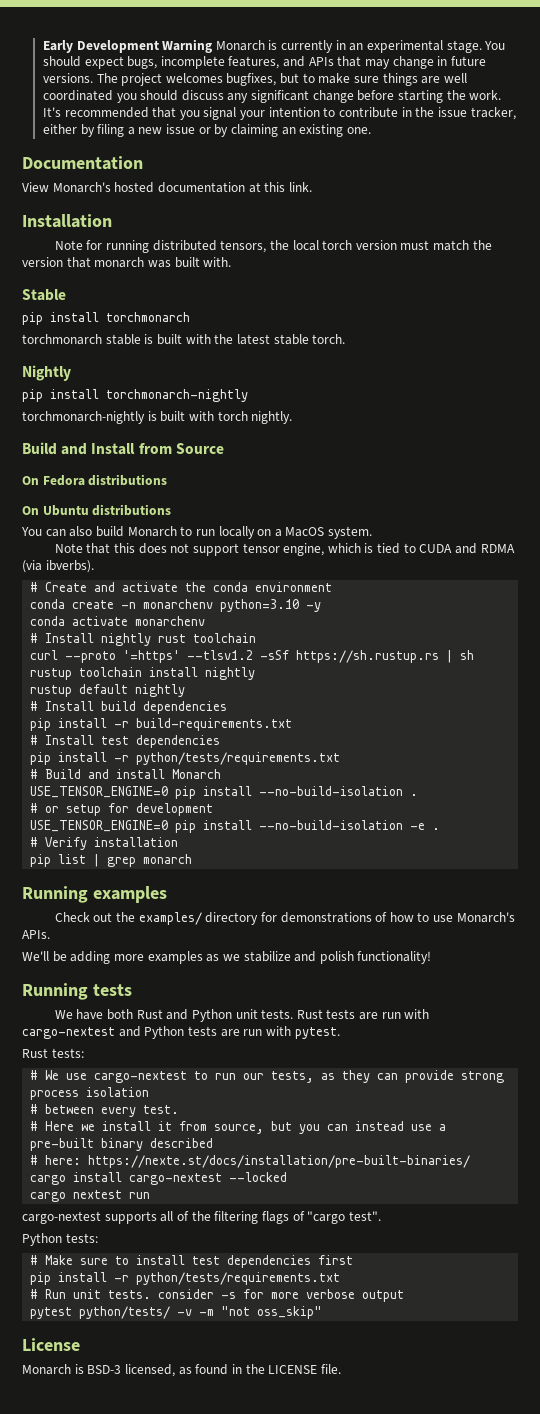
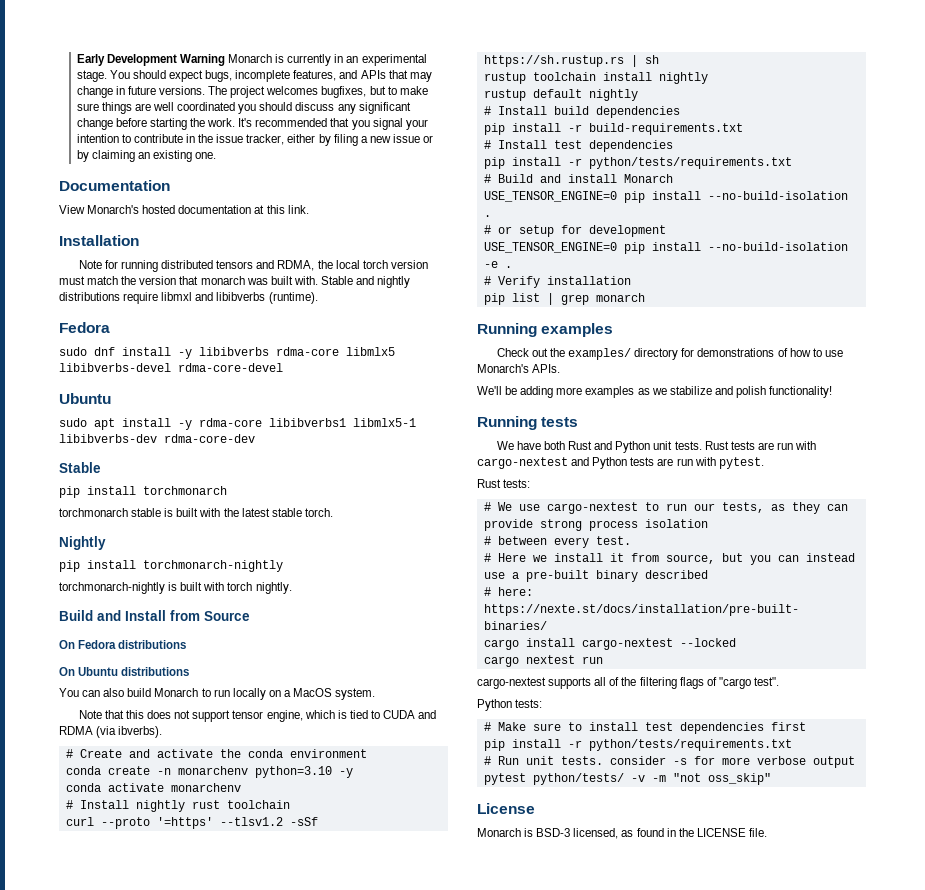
- Note for running distributed tensors, the local torch version must match the version that monarch was built with.
+ Note for running distributed tensors and RDMA, the local torch version must match the version that monarch was built with. Stable and nightly distributions require libmxl and libibverbs (runtime).
+ Fedora
+ sudo dnf install -y libibverbs rdma-core libmlx5 libibverbs-devel rdma-core-devel
+ Ubuntu
+ sudo apt install -y rdma-core libibverbs1 libmlx5-1 libibverbs-dev rdma-core-dev

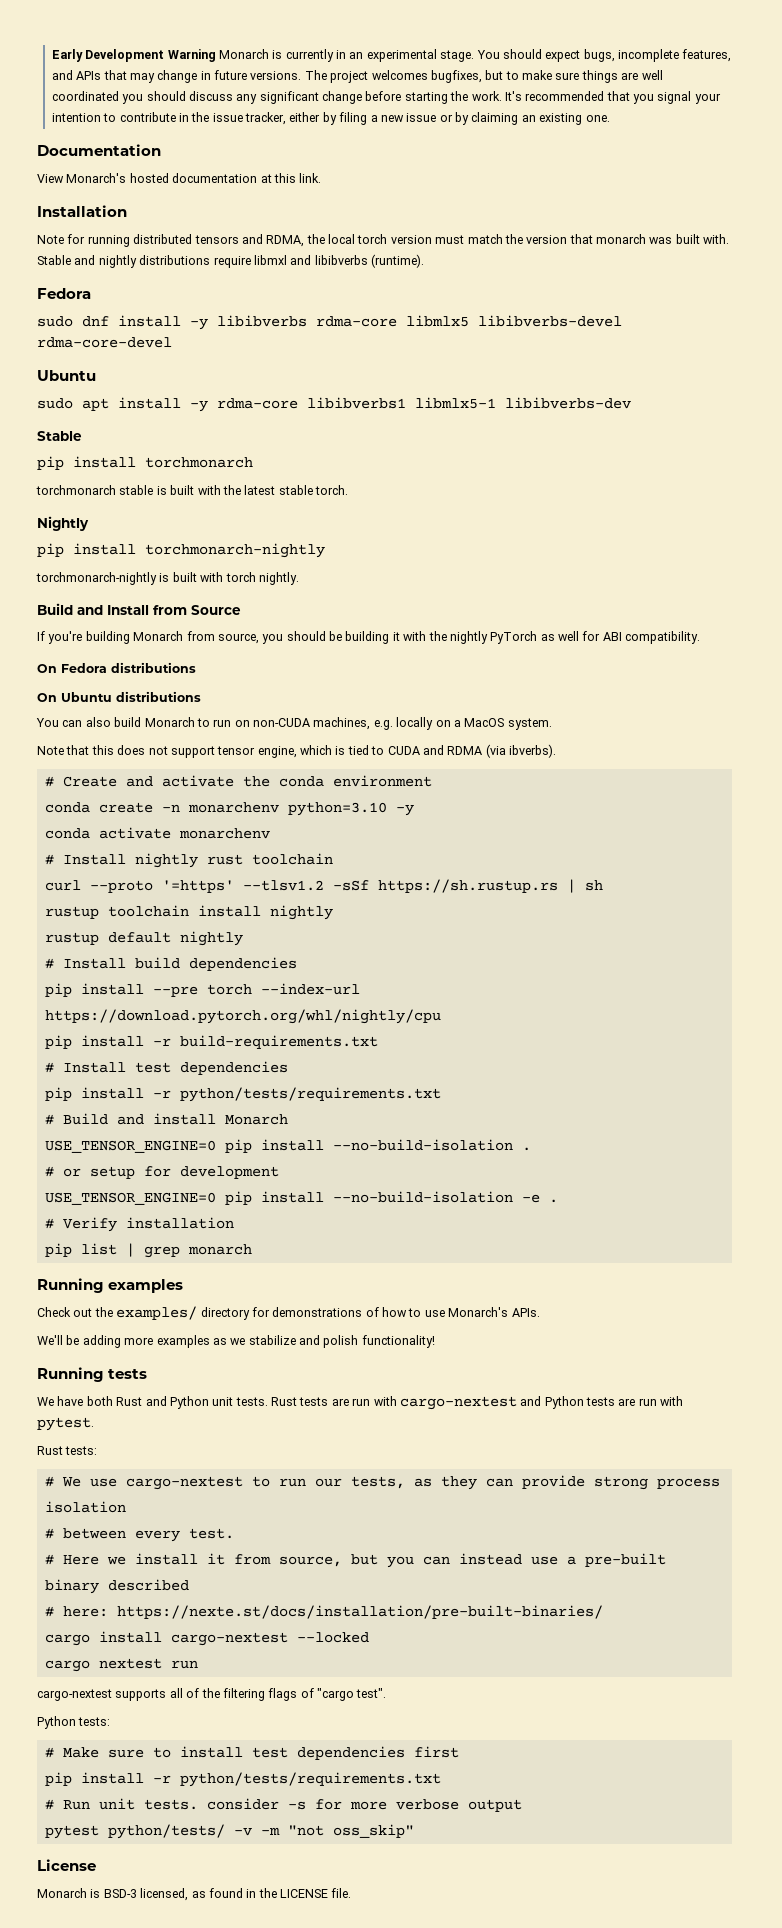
- sudo apt install -y rdma-core libibverbs1 libmlx5-1 libibverbs-dev rdma-core-dev
+ sudo apt install -y rdma-core libibverbs1 libmlx5-1 libibverbs-dev
+ If you're building Monarch from source, you should be building it with the nightly PyTorch as well for ABI compatibility.
- You can also build Monarch to run locally on a MacOS system.
+ You can also build Monarch to run on non-CUDA machines, e.g. locally on a MacOS system.
+ pip install --pre torch --index-url https://download.pytorch.org/whl/nightly/cpu

